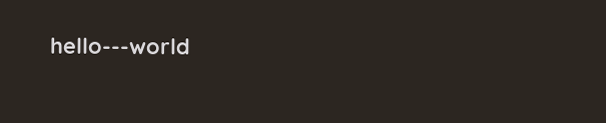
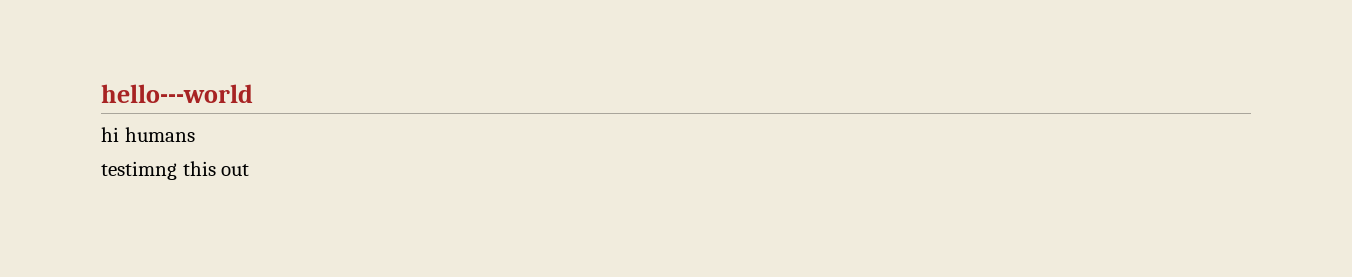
+ hi humans
+ testimng this out

